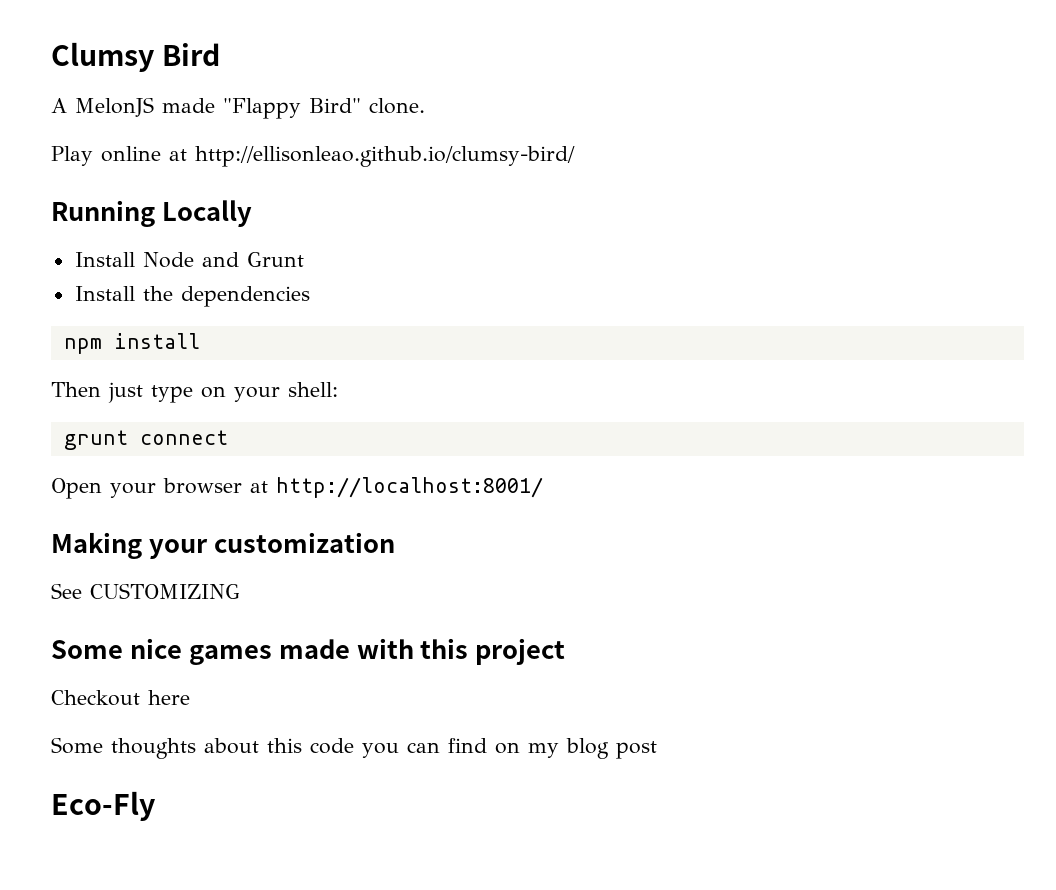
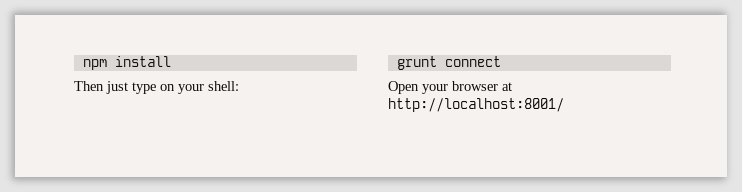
- Clumsy Bird
- A MelonJS made "Flappy Bird" clone.
- Play online at http://ellisonleao.github.io/clumsy-bird/
- Running Locally
- Install Node and Grunt
- Install the dependencies
- Making your customization
- See CUSTOMIZING
- Some nice games made with this project
- Checkout here
- Some thoughts about this code you can find on my blog post
- Eco-Fly

